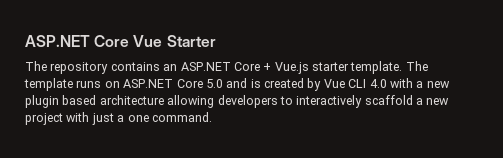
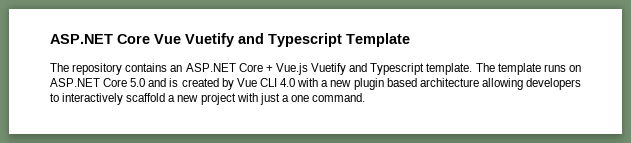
- ASP.NET Core Vue Starter
+ ASP.NET Core Vue Vuetify and Typescript Template
- The repository contains an ASP.NET Core + Vue.js starter template.
+ The repository contains an ASP.NET Core + Vue.js Vuetify and Typescript template.

